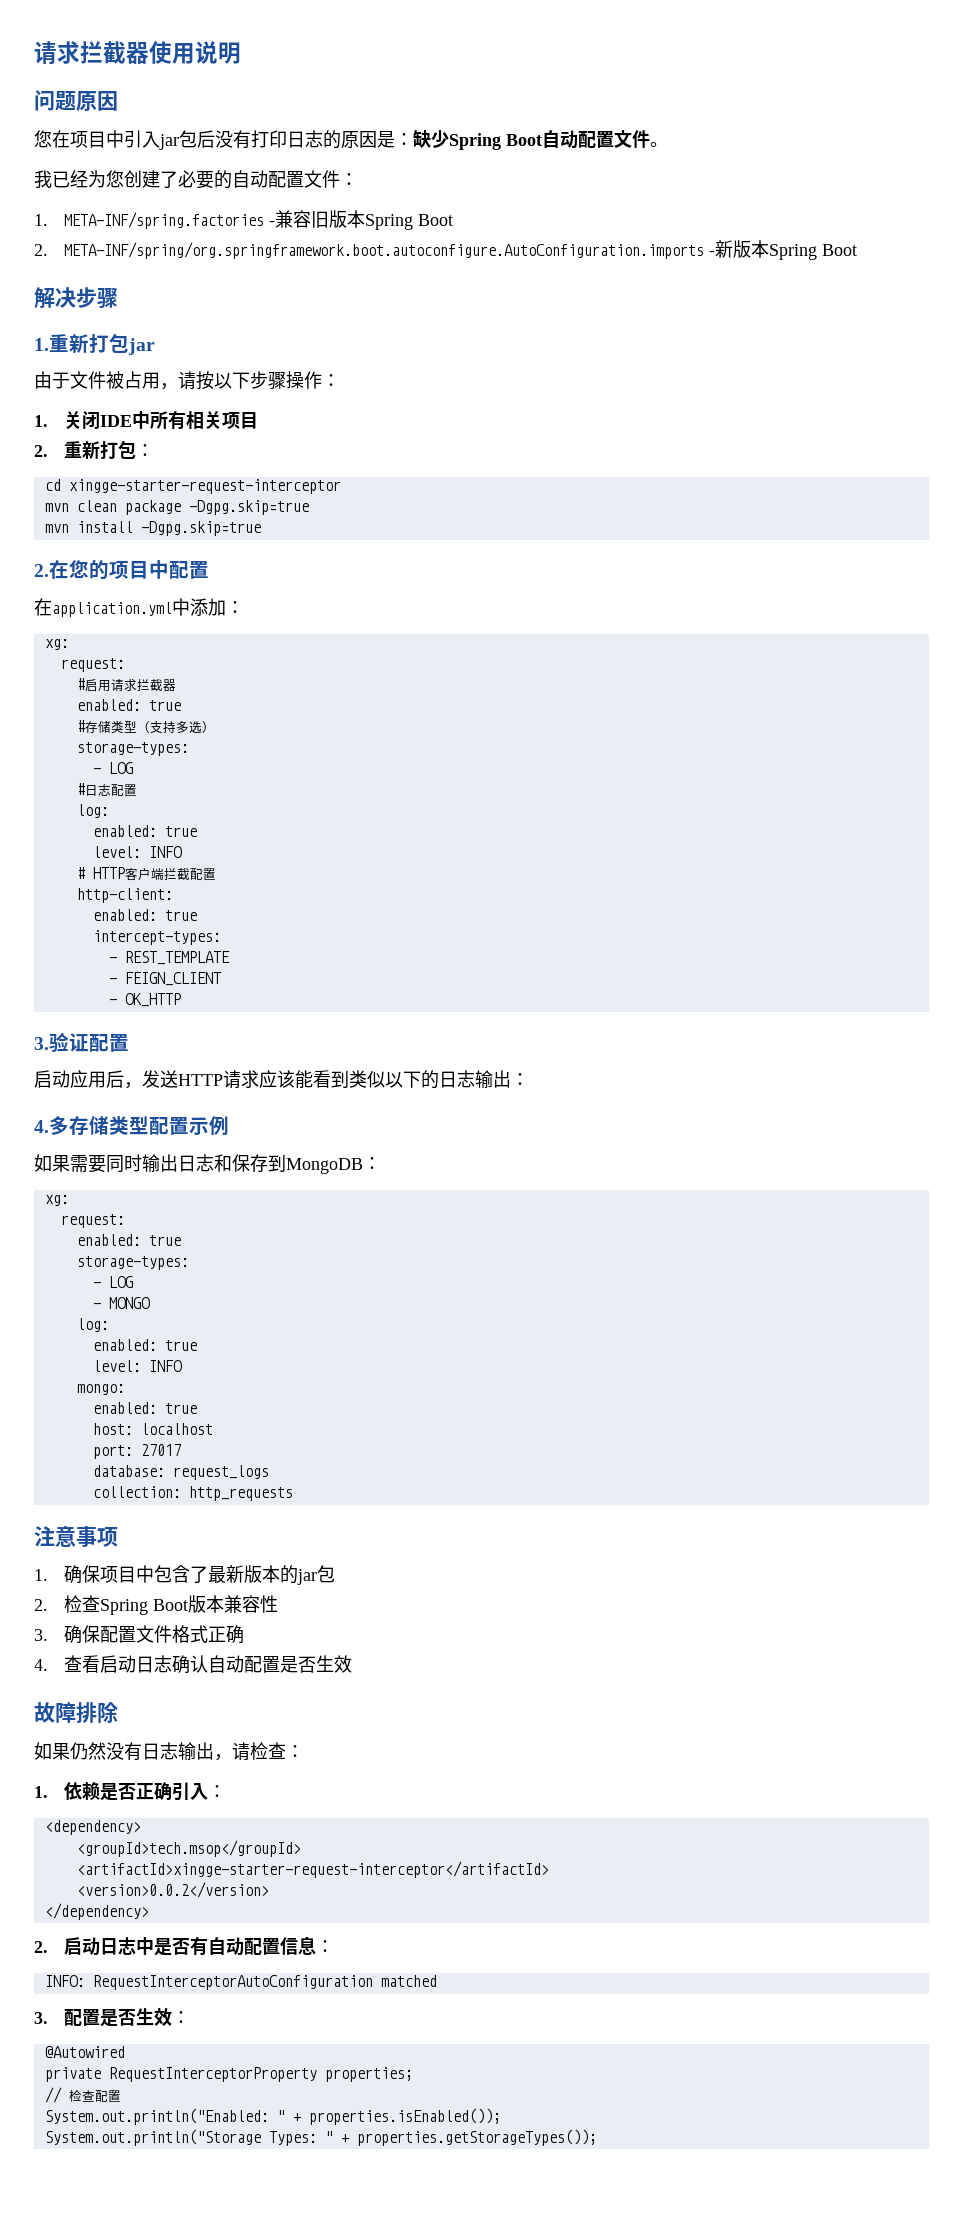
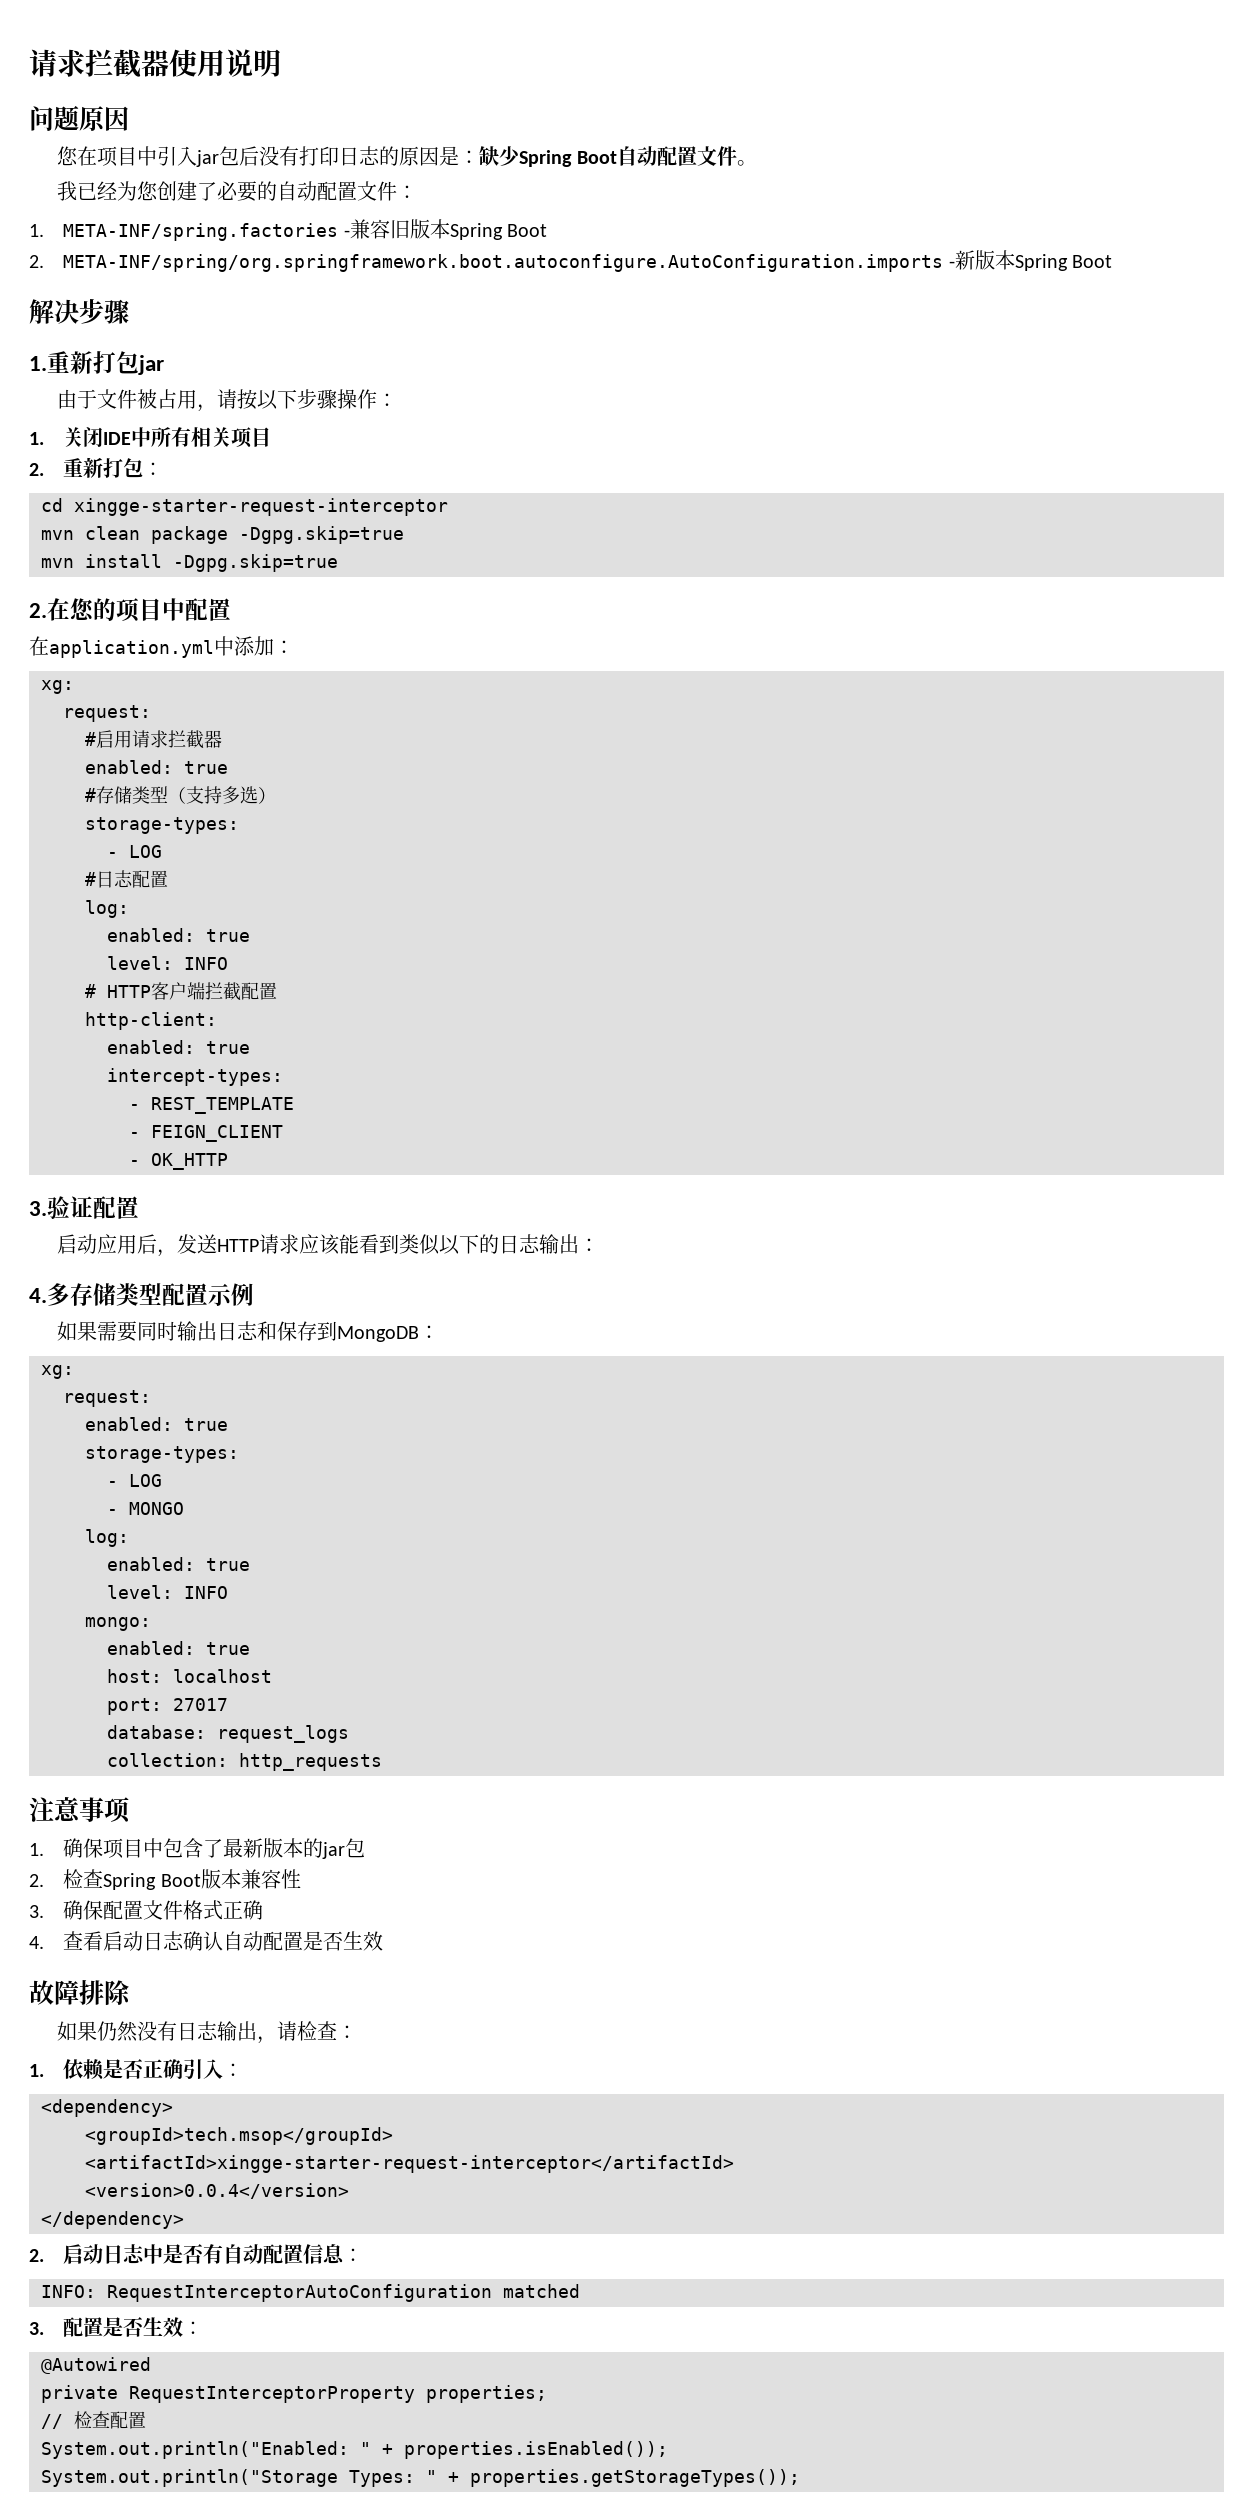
- <version>0.0.2</version>
+ <version>0.0.4</version>

